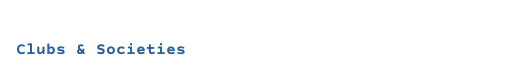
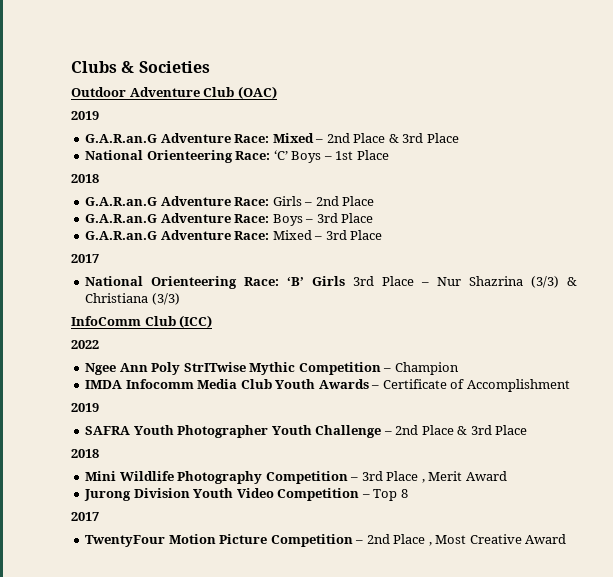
+ Outdoor Adventure Club (OAC)
+ 2019
+ G.A.R.an.G Adventure Race: Mixed – 2nd Place & 3rd Place
+ National Orienteering Race: ‘C’ Boys – 1st Place
+ 2018
+ G.A.R.an.G Adventure Race: Girls – 2nd Place
+ G.A.R.an.G Adventure Race: Boys – 3rd Place
+ G.A.R.an.G Adventure Race: Mixed – 3rd Place
+ 2017
+ National Orienteering Race: ‘B’ Girls 3rd Place – Nur Shazrina (3/3) & Christiana (3/3)
+ InfoComm Club (ICC)
+ 2022
+ Ngee Ann Poly StrITwise Mythic Competition – Champion
+ IMDA Infocomm Media Club Youth Awards – Certificate of Accomplishment
+ 2019
+ SAFRA Youth Photographer Youth Challenge – 2nd Place & 3rd Place
+ 2018
+ Mini Wildlife Photography Competition – 3rd Place , Merit Award
+ Jurong Division Youth Video Competition – Top 8
+ 2017
+ TwentyFour Motion Picture Competition – 2nd Place , Most Creative Award

